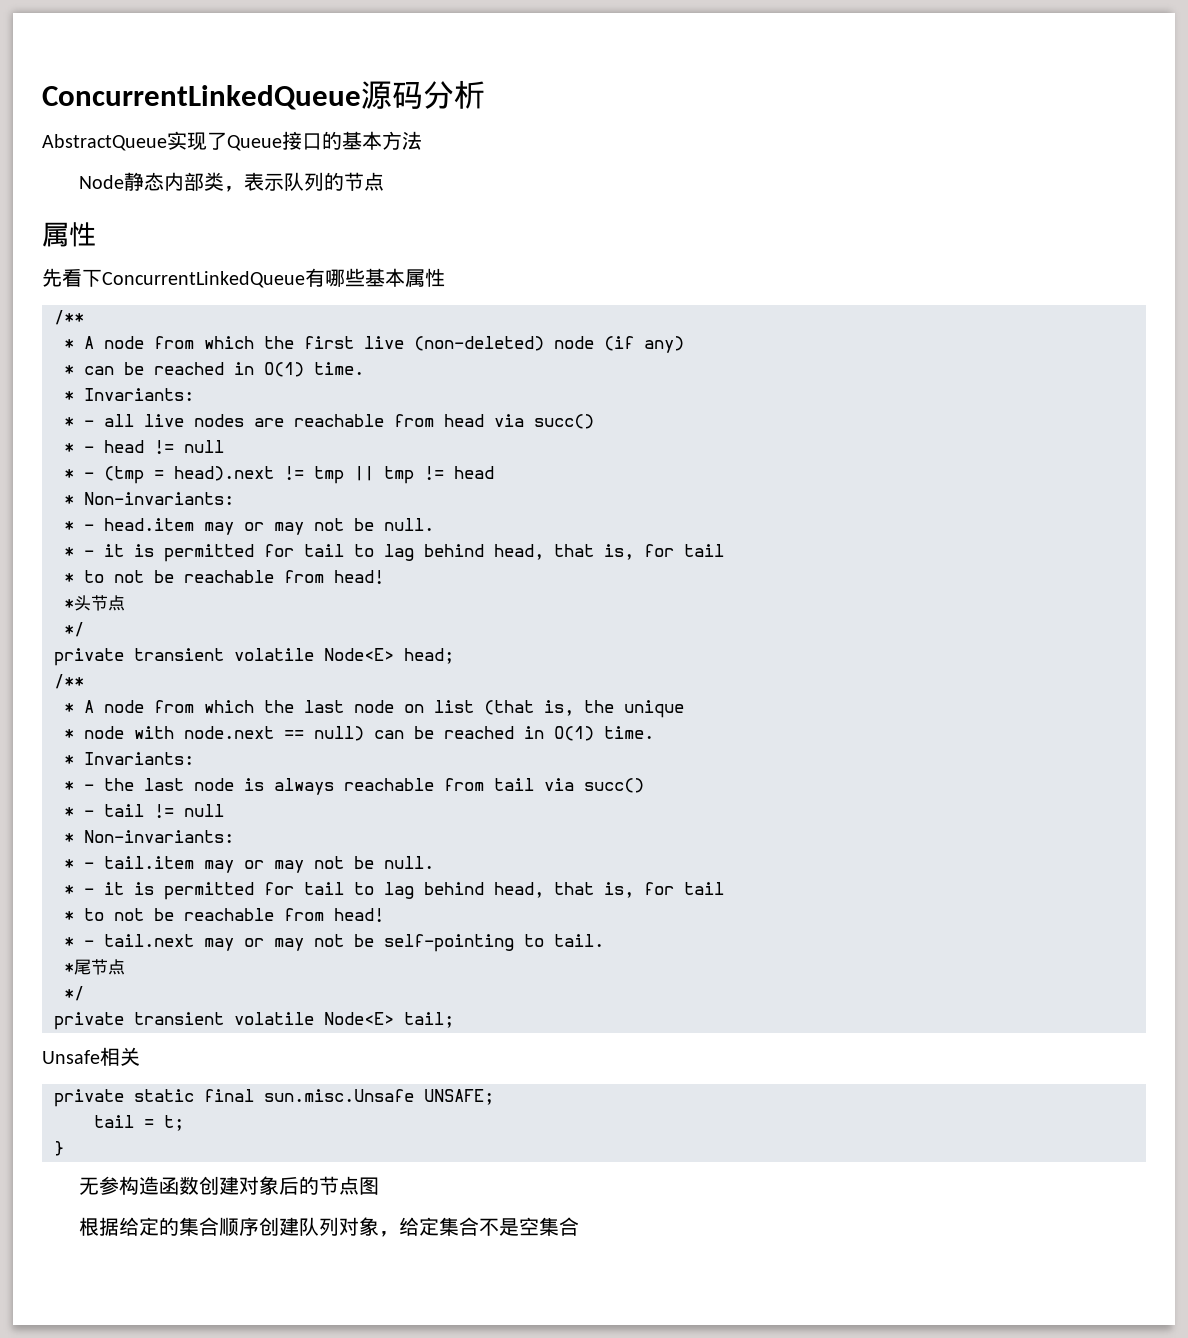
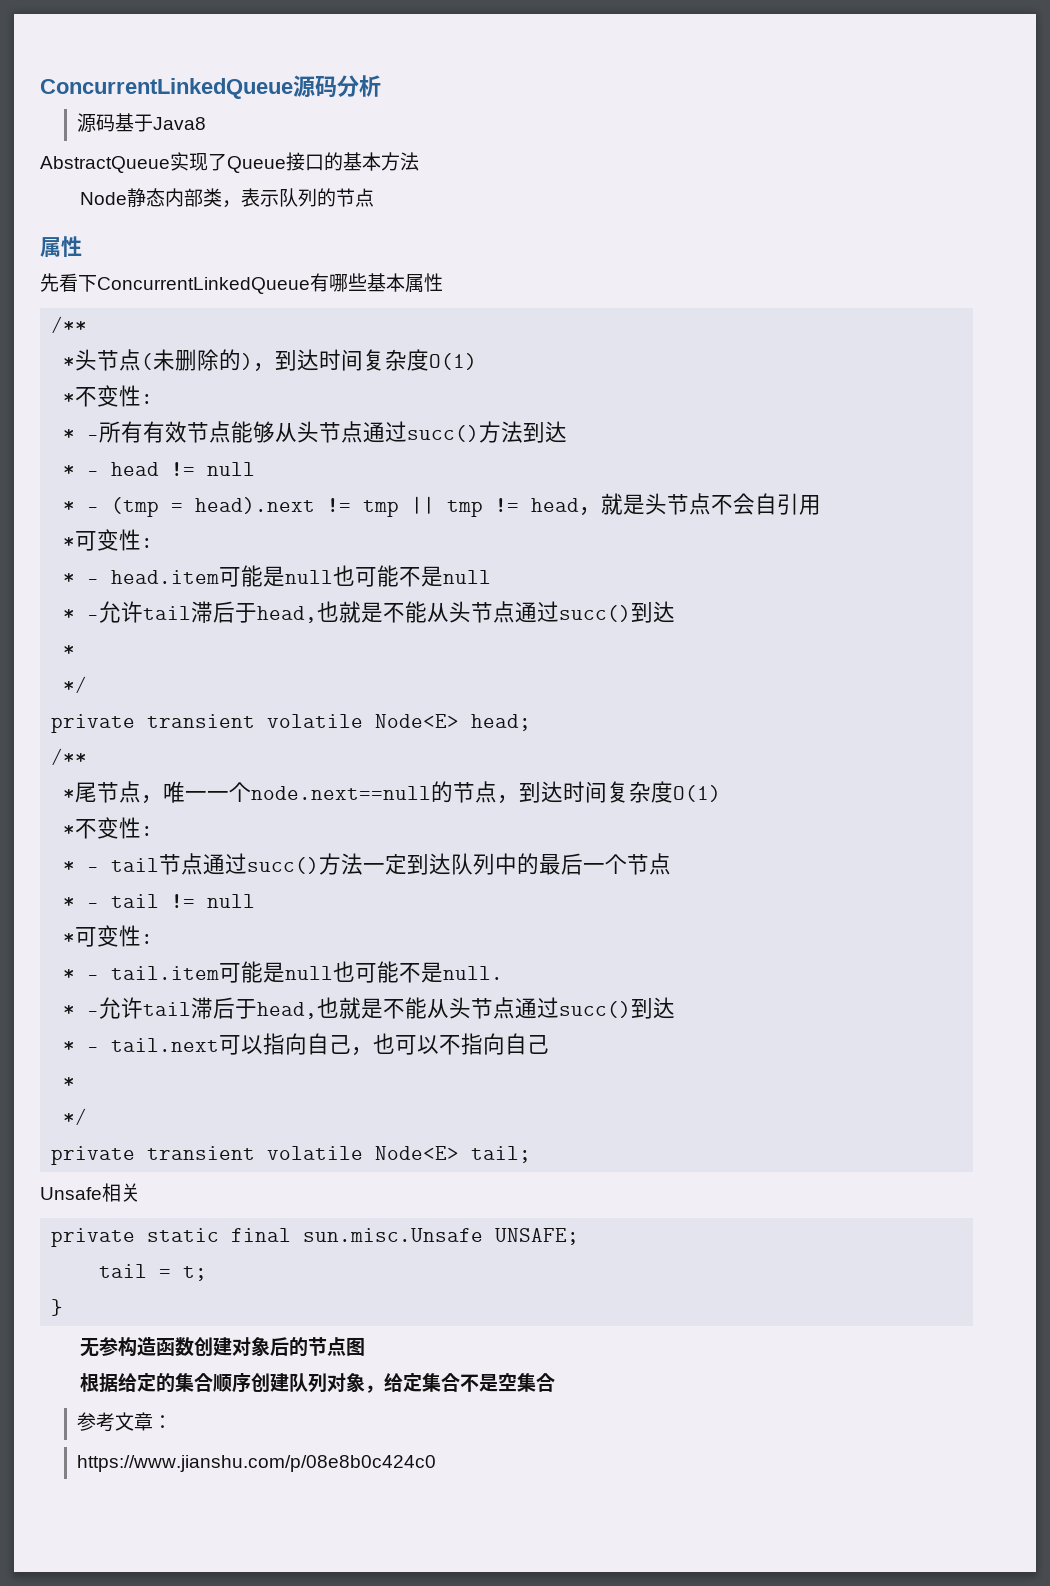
+ 源码基于Java8
- * A node from which the first live (non-deleted) node (if any)
- * can be reached in O(1) time.
- * Invariants:
- * - all live nodes are reachable from head via succ()
+ *头节点(未删除的)，到达时间复杂度O(1)
+ *不变性:
+ * -所有有效节点能够从头节点通过succ()方法到达
- * - (tmp = head).next != tmp || tmp != head
- * Non-invariants:
+ * - (tmp = head).next != tmp || tmp != head，就是头节点不会自引用
+ *可变性:
- * - head.item may or may not be null.
- * - it is permitted for tail to lag behind head, that is, for tail
- * to not be reachable from head!
- *头节点
+ * - head.item可能是null也可能不是null
+ * -允许tail滞后于head,也就是不能从头节点通过succ()到达
+ *
- * A node from which the last node on list (that is, the unique
- * node with node.next == null) can be reached in O(1) time.
- * Invariants:
- * - the last node is always reachable from tail via succ()
+ *尾节点，唯一一个node.next==null的节点，到达时间复杂度O(1)
+ *不变性:
+ * - tail节点通过succ()方法一定到达队列中的最后一个节点
  * - tail != null
- * Non-invariants:
+ *可变性:
- * - tail.item may or may not be null.
- * - it is permitted for tail to lag behind head, that is, for tail
- * to not be reachable from head!
- * - tail.next may or may not be self-pointing to tail.
- *尾节点
+ * - tail.item可能是null也可能不是null.
+ * -允许tail滞后于head,也就是不能从头节点通过succ()到达
+ * - tail.next可以指向自己，也可以不指向自己
+ *
+ 参考文章：
+ https://www.jianshu.com/p/08e8b0c424c0

